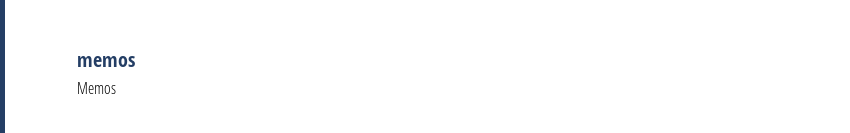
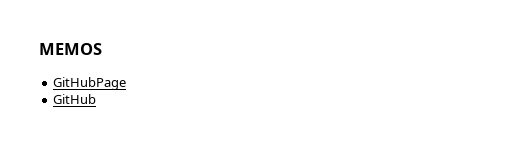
- memos
- Memos
+ MEMOS
+ GitHubPage
+ GitHub

